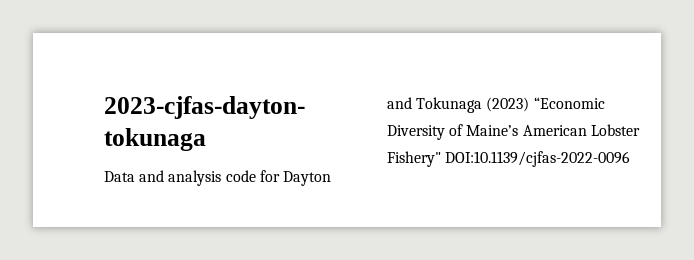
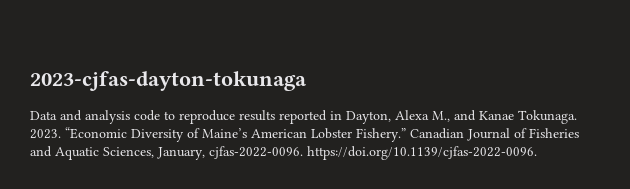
- Data and analysis code for Dayton and Tokunaga (2023) “Economic Diversity of Maine’s American Lobster Fishery" DOI:10.1139/cjfas-2022-0096
+ Data and analysis code to reproduce results reported in Dayton, Alexa M., and Kanae Tokunaga. 2023. “Economic Diversity of Maine’s American Lobster Fishery.” Canadian Journal of Fisheries and Aquatic Sciences, January, cjfas-2022-0096. https://doi.org/10.1139/cjfas-2022-0096.

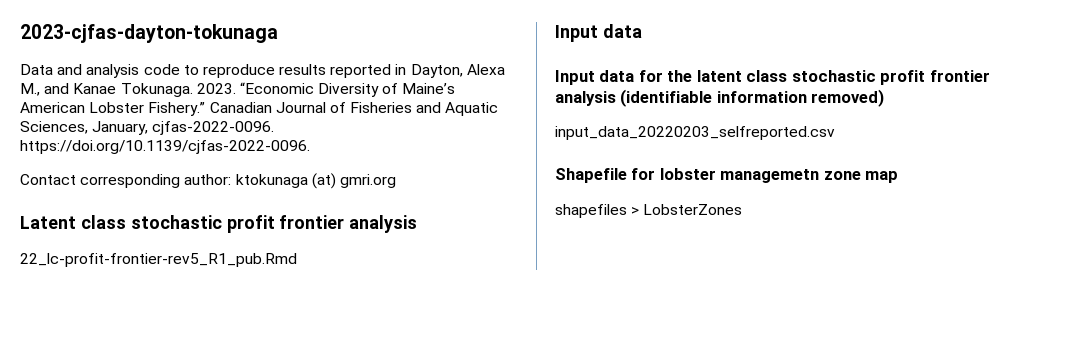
+ Contact corresponding author: ktokunaga (at) gmri.org
+ Latent class stochastic profit frontier analysis
+ 22_lc-profit-frontier-rev5_R1_pub.Rmd
+ Input data
+ Input data for the latent class stochastic profit frontier analysis (identifiable information removed)
+ input_data_20220203_selfreported.csv
+ Shapefile for lobster managemetn zone map
+ shapefiles > LobsterZones

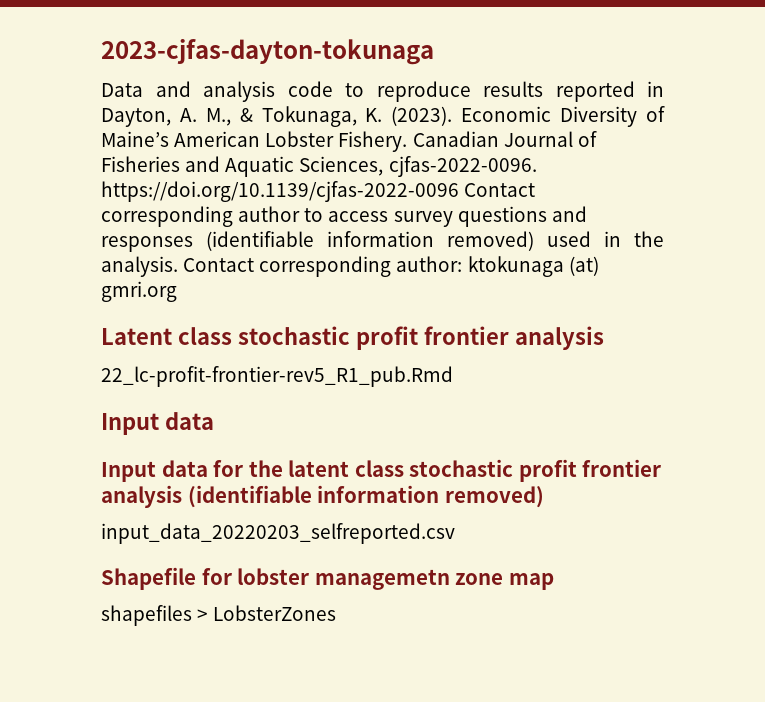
- Data and analysis code to reproduce results reported in Dayton, Alexa M., and Kanae Tokunaga. 2023. “Economic Diversity of Maine’s American Lobster Fishery.”
+ Data and analysis code to reproduce results reported in Dayton, A. M., & Tokunaga, K. (2023). Economic Diversity of Maine’s American Lobster Fishery.
- Canadian Journal of Fisheries and Aquatic Sciences, January, cjfas-2022-0096. https://doi.org/10.1139/cjfas-2022-0096.
- Contact corresponding author: ktokunaga (at) gmri.org
+ Canadian Journal of Fisheries and Aquatic Sciences, cjfas-2022-0096. https://doi.org/10.1139/cjfas-2022-0096 Contact corresponding author to access survey questions and responses (identifiable information removed) used in the analysis. Contact corresponding author: ktokunaga (at) gmri.org

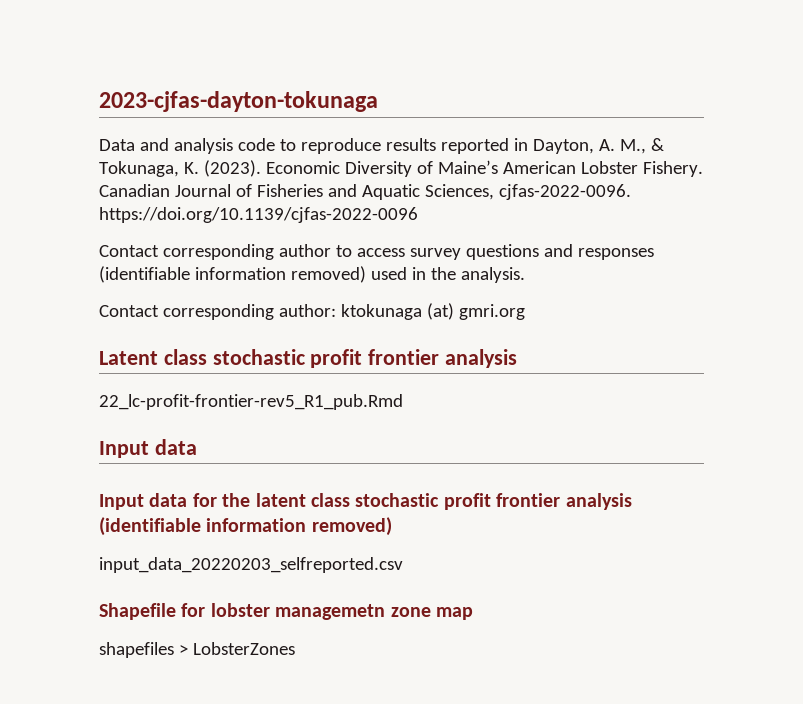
- Canadian Journal of Fisheries and Aquatic Sciences, cjfas-2022-0096. https://doi.org/10.1139/cjfas-2022-0096 Contact corresponding author to access survey questions and responses (identifiable information removed) used in the analysis. Contact corresponding author: ktokunaga (at) gmri.org
+ Canadian Journal of Fisheries and Aquatic Sciences, cjfas-2022-0096. https://doi.org/10.1139/cjfas-2022-0096
+ Contact corresponding author to access survey questions and responses (identifiable information removed) used in the analysis.
+ Contact corresponding author: ktokunaga (at) gmri.org

